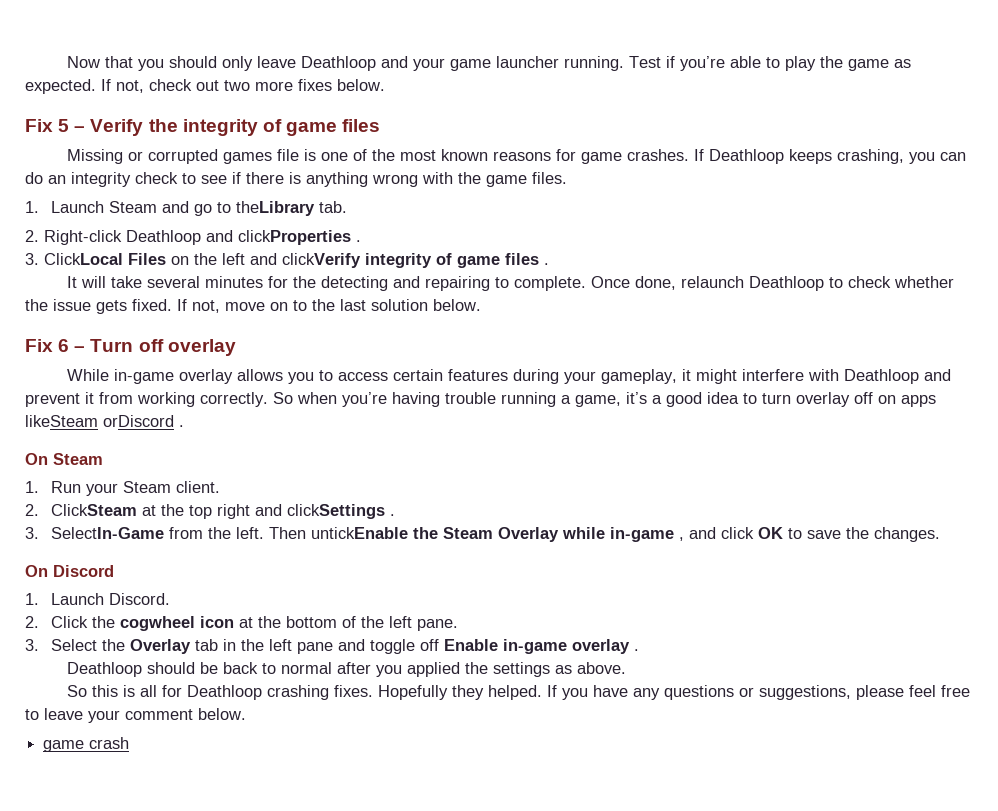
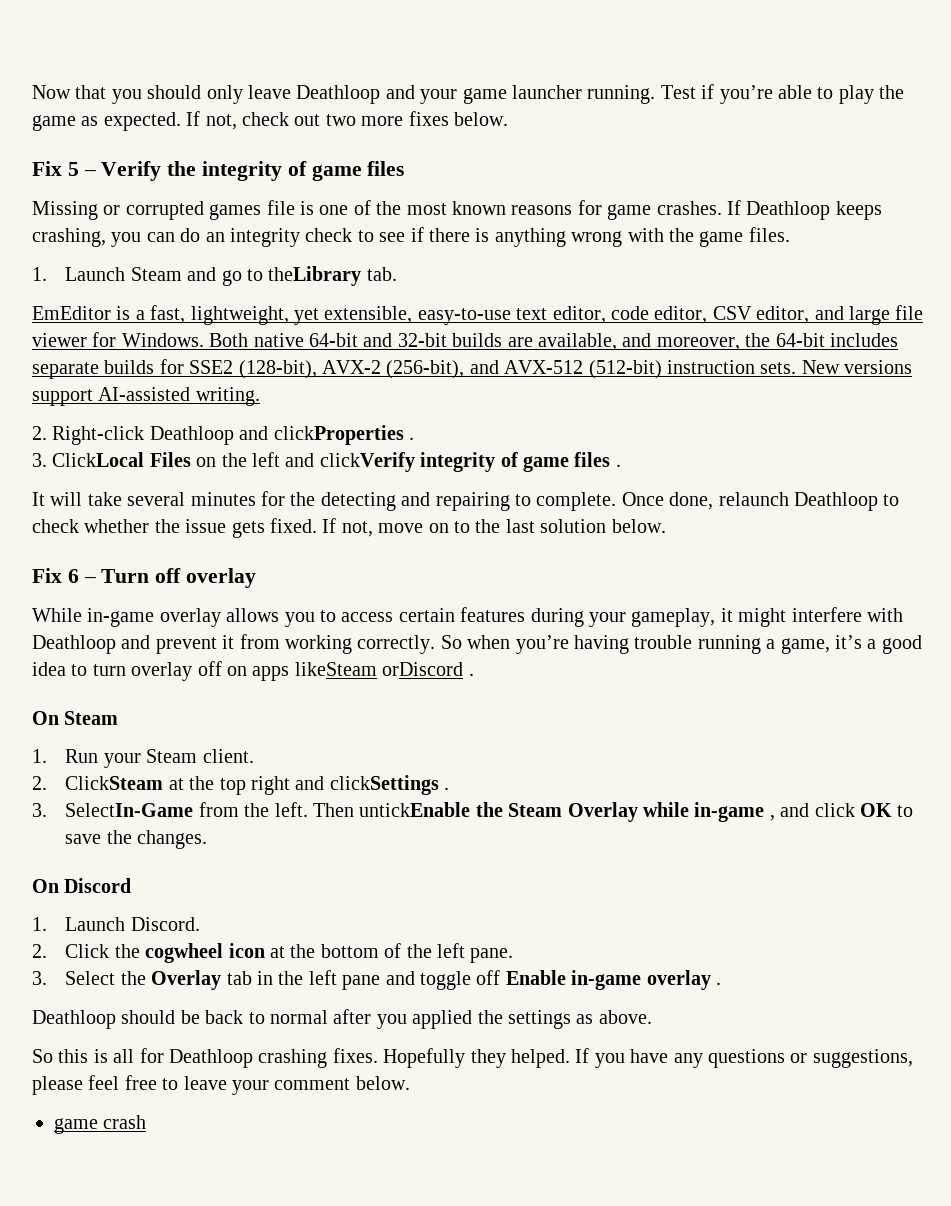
+ EmEditor is a fast, lightweight, yet extensible, easy-to-use text editor, code editor, CSV editor, and large file viewer for Windows. Both native 64-bit and 32-bit builds are available, and moreover, the 64-bit includes separate builds for SSE2 (128-bit), AVX-2 (256-bit), and AVX-512 (512-bit) instruction sets. New versions support AI-assisted writing.

